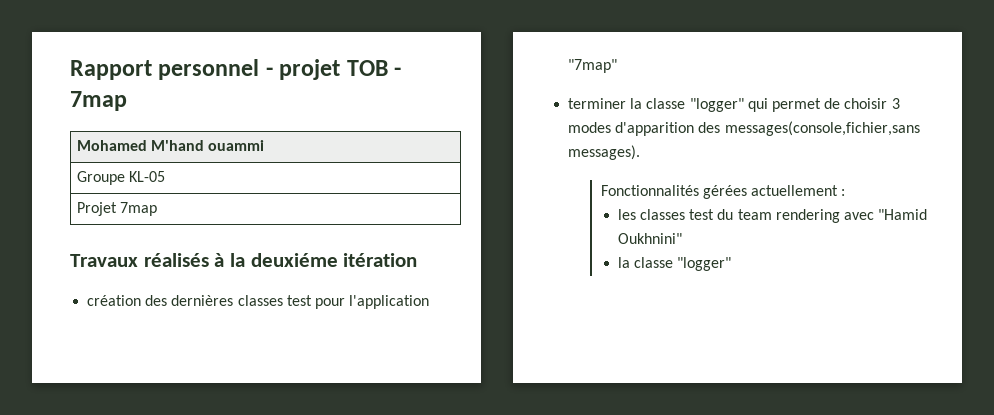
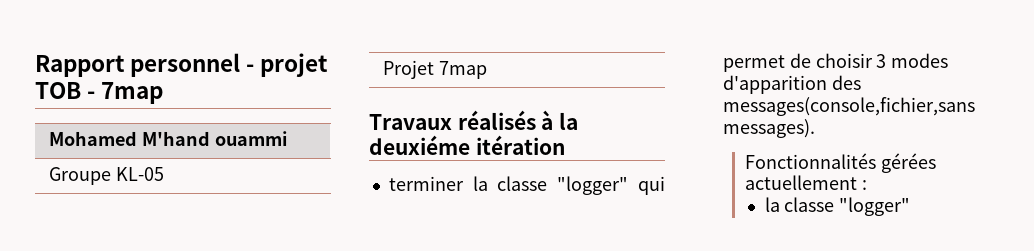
- création des dernières classes test pour l'application "7map"
- les classes test du team rendering avec "Hamid Oukhnini"

